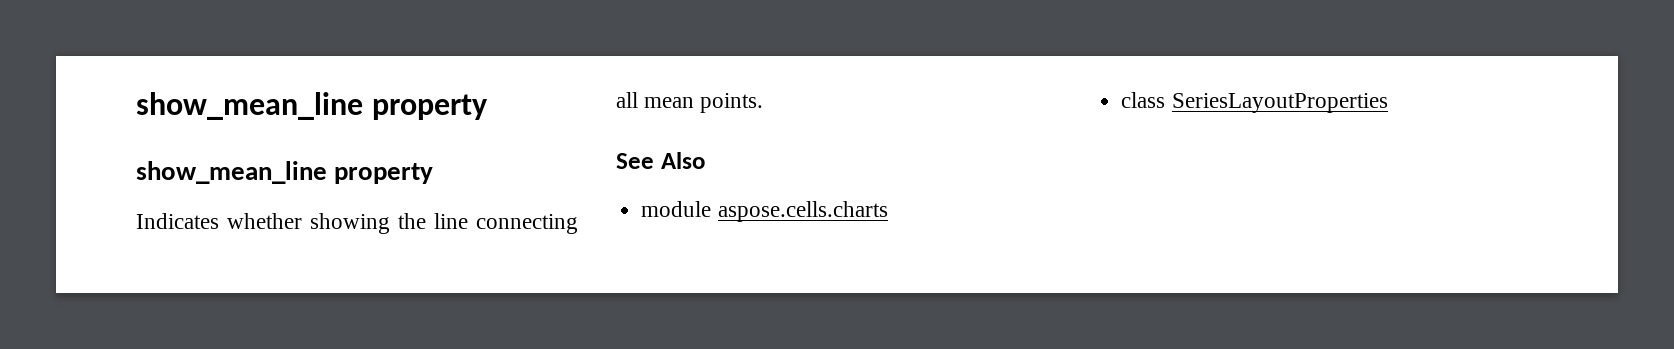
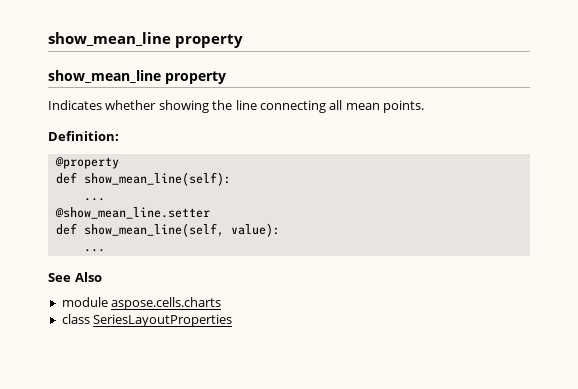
+ Definition:
+ @property
+ def show_mean_line(self):
+ ...
+ @show_mean_line.setter
+ def show_mean_line(self, value):
+ ...

